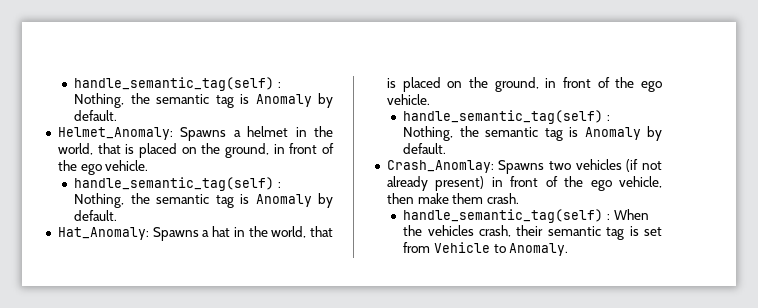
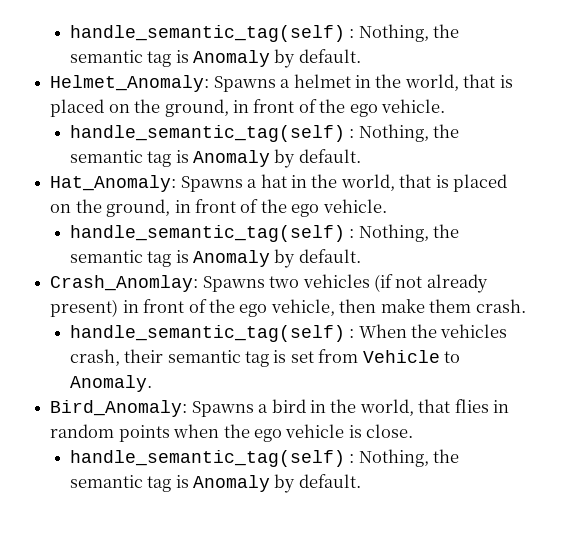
+ Bird_Anomaly: Spawns a bird in the world, that flies in random points when the ego vehicle is close.
+ handle_semantic_tag(self) : Nothing, the semantic tag is Anomaly by default.

